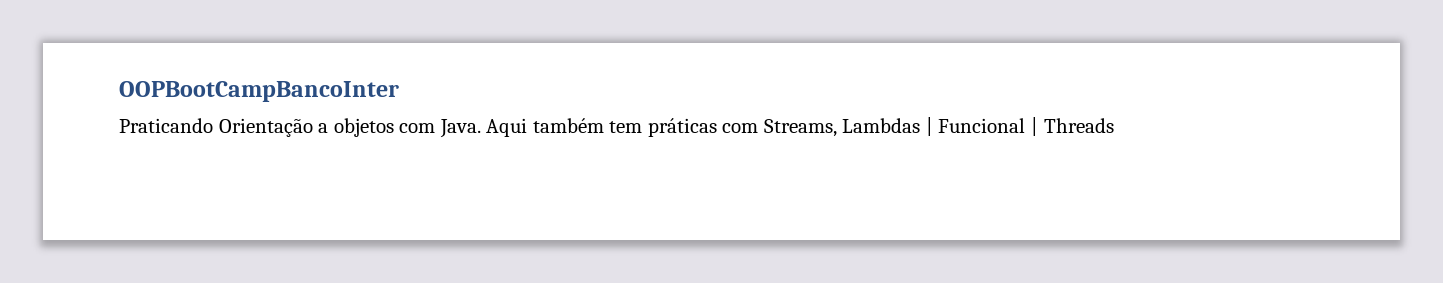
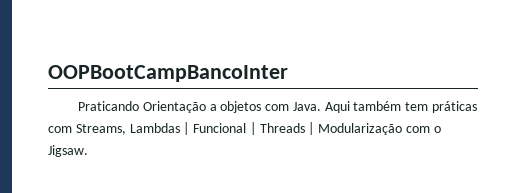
- Aqui também tem práticas com Streams, Lambdas | Funcional | Threads
+ Aqui também tem práticas com Streams, Lambdas | Funcional | Threads | Modularização com o Jigsaw.

